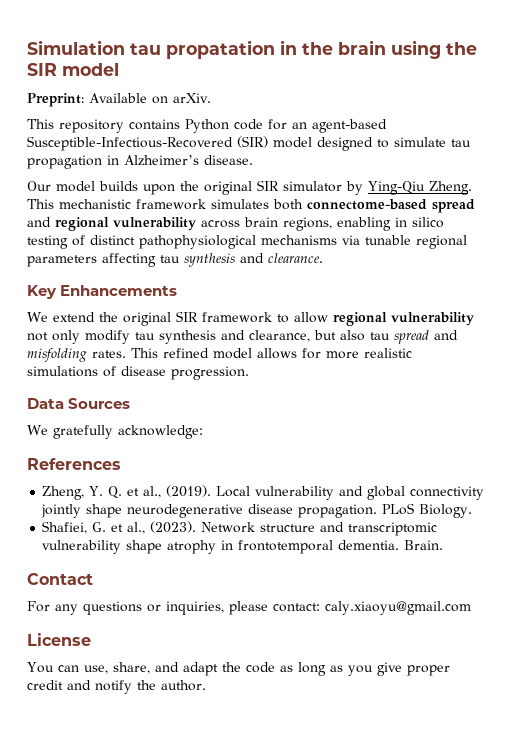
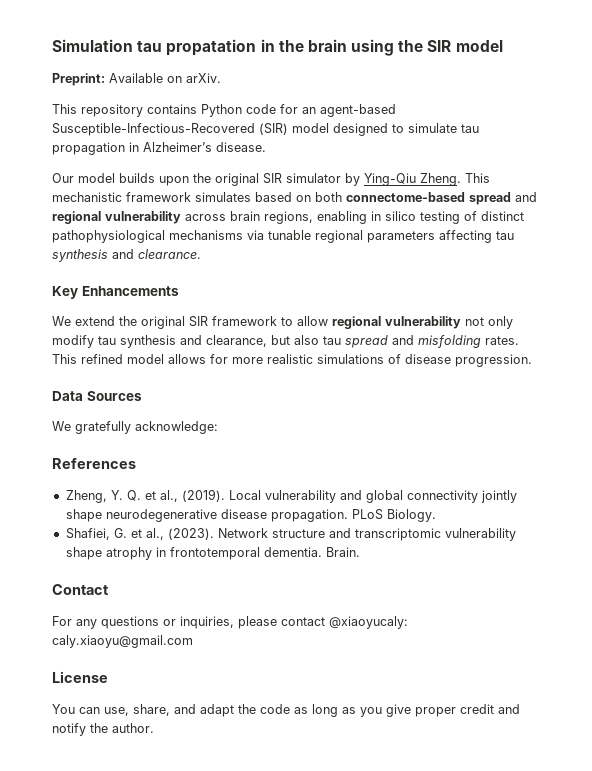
- This mechanistic framework simulates both connectome-based spread and regional vulnerability across brain regions, enabling in silico testing of distinct pathophysiological mechanisms via tunable regional parameters affecting tau synthesis and clearance.
+ This mechanistic framework simulates based on both connectome-based spread and regional vulnerability across brain regions, enabling in silico testing of distinct pathophysiological mechanisms via tunable regional parameters affecting tau synthesis and clearance.
- For any questions or inquiries, please contact: caly.xiaoyu@gmail.com
+ For any questions or inquiries, please contact @xiaoyucaly: caly.xiaoyu@gmail.com

